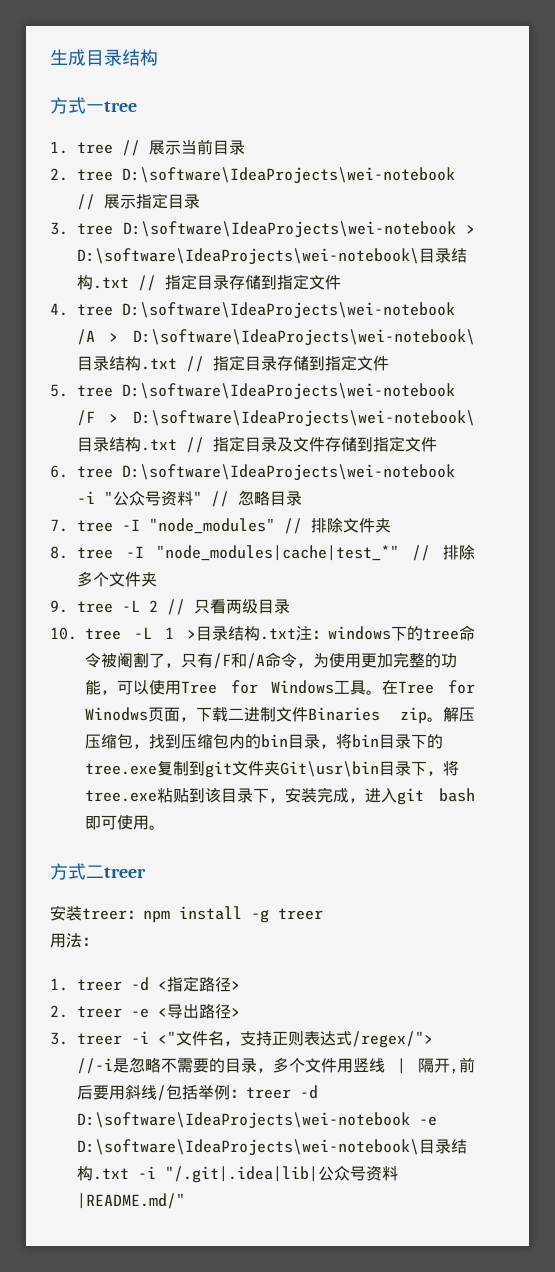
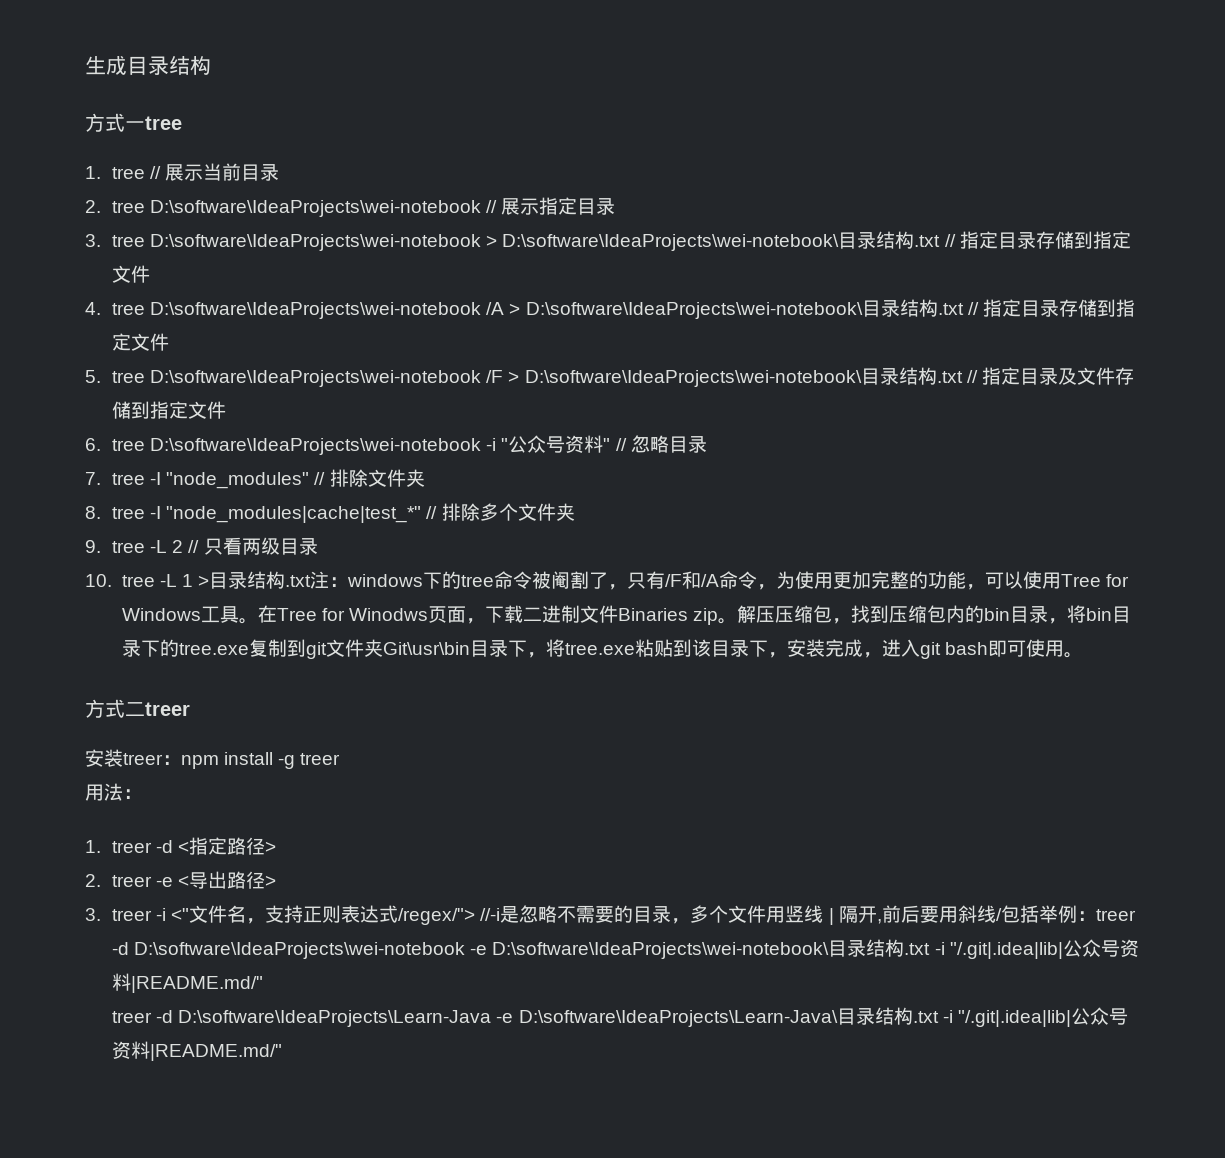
+ treer -d D:\software\IdeaProjects\Learn-Java -e D:\software\IdeaProjects\Learn-Java\目录结构.txt -i "/.git|.idea|lib|公众号资料|README.md/"

